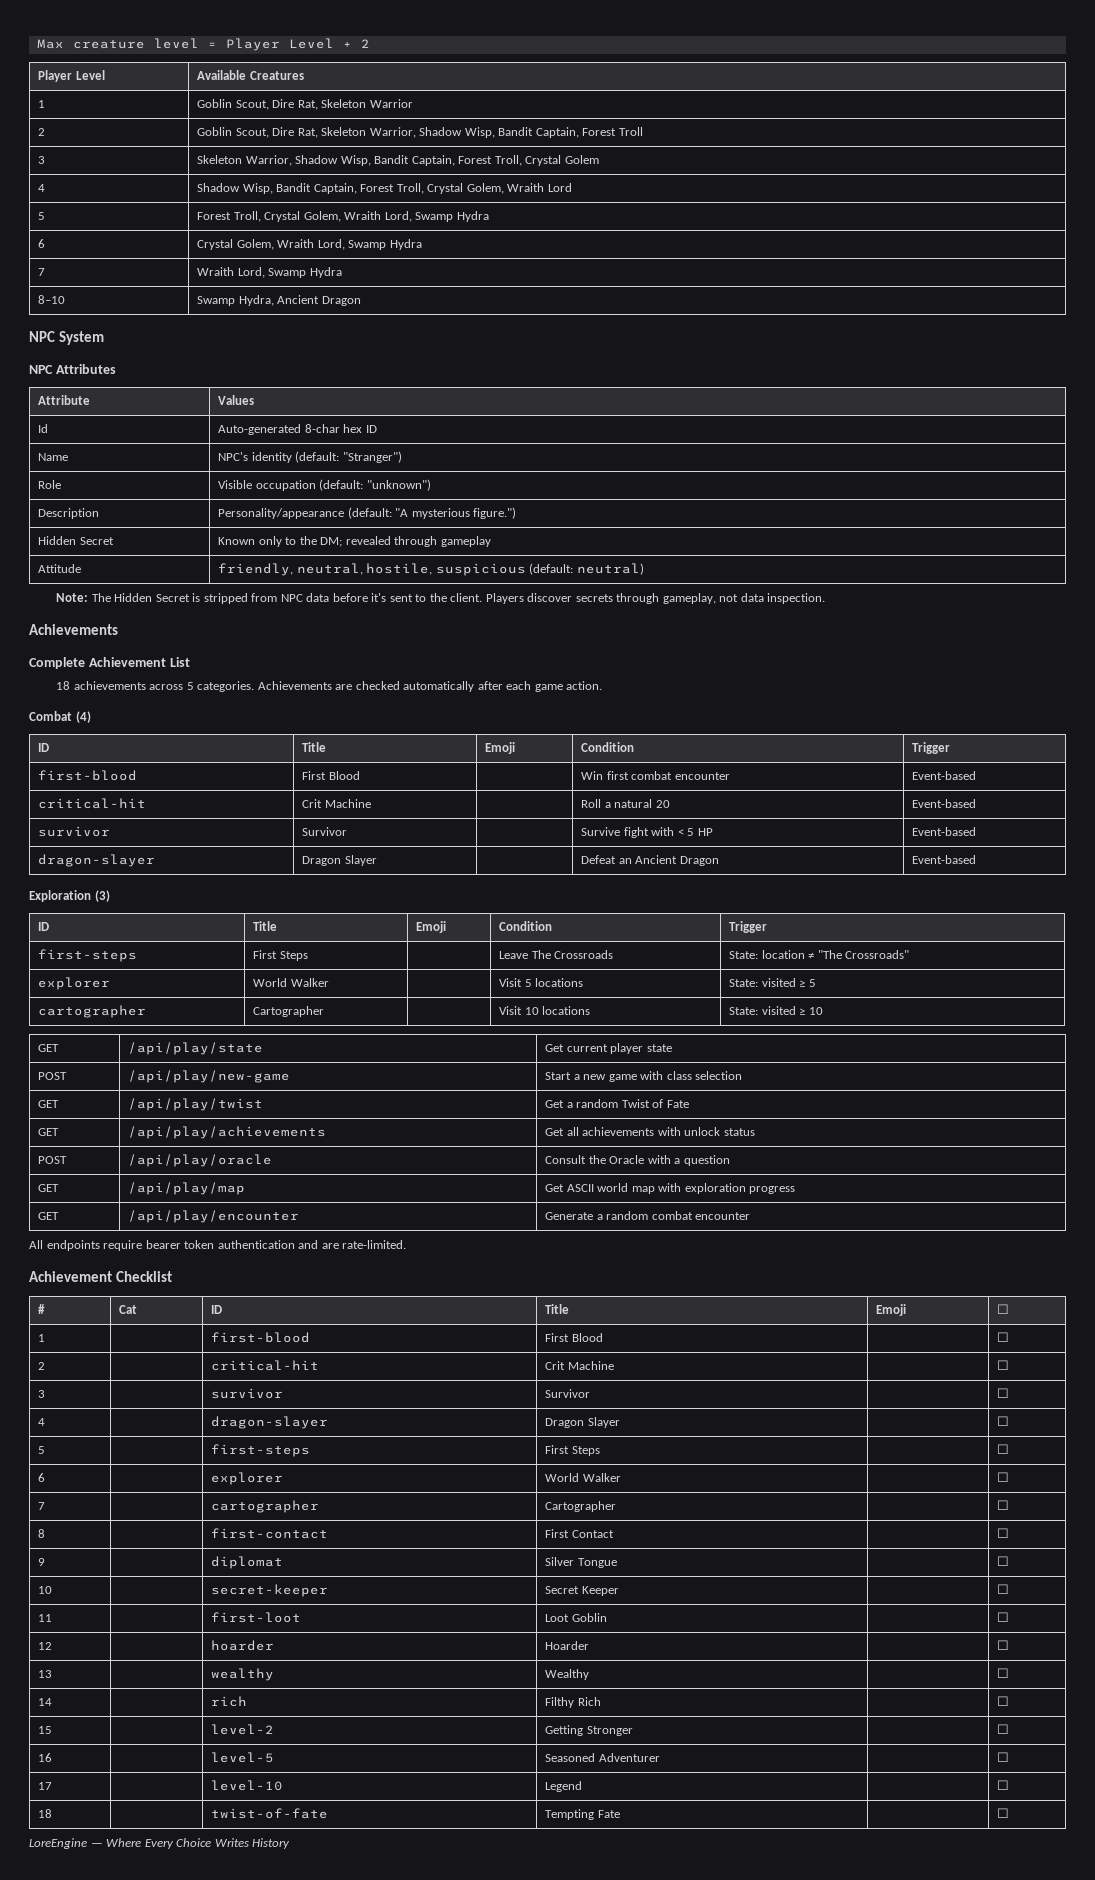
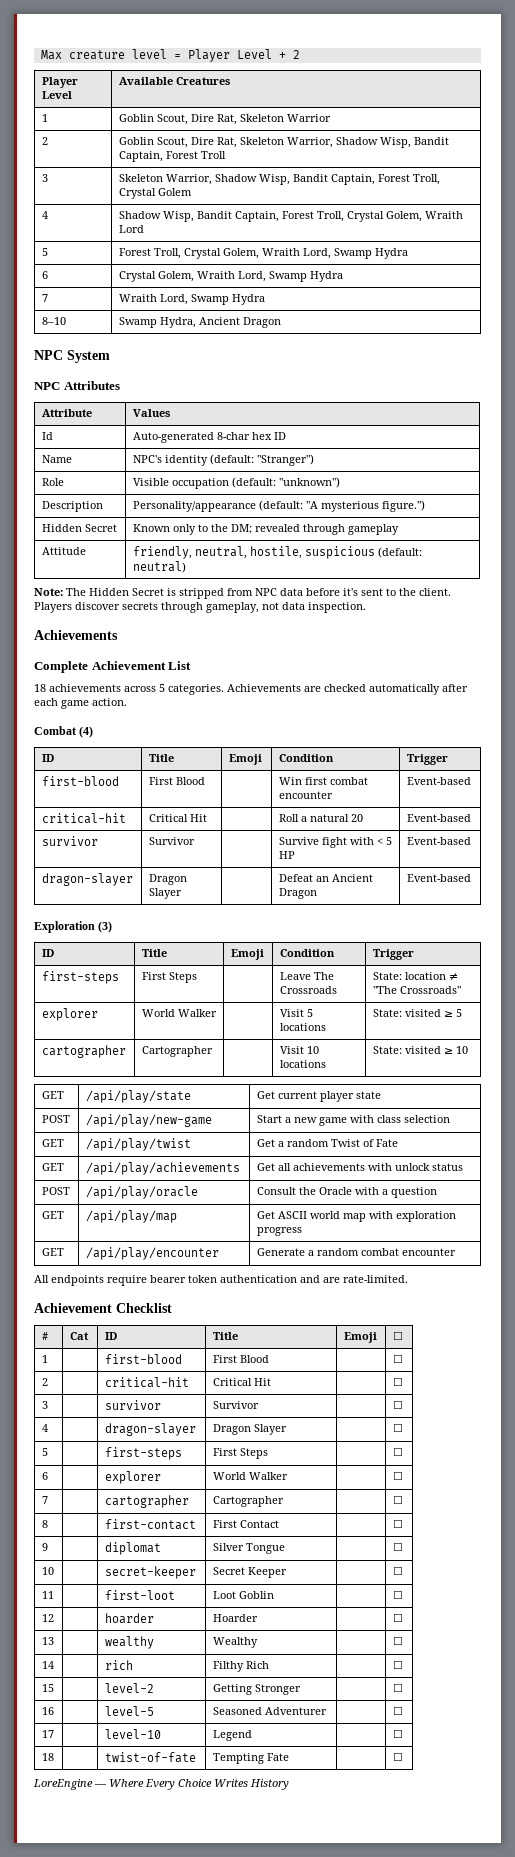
- critical-hit | Crit Machine | | Roll a natural 20 | Event-based
+ critical-hit | Critical Hit | | Roll a natural 20 | Event-based
- 2 | | critical-hit | Crit Machine | | ☐
+ 2 | | critical-hit | Critical Hit | | ☐

